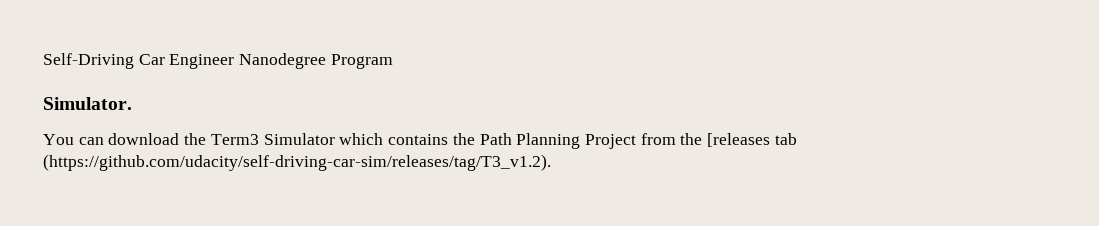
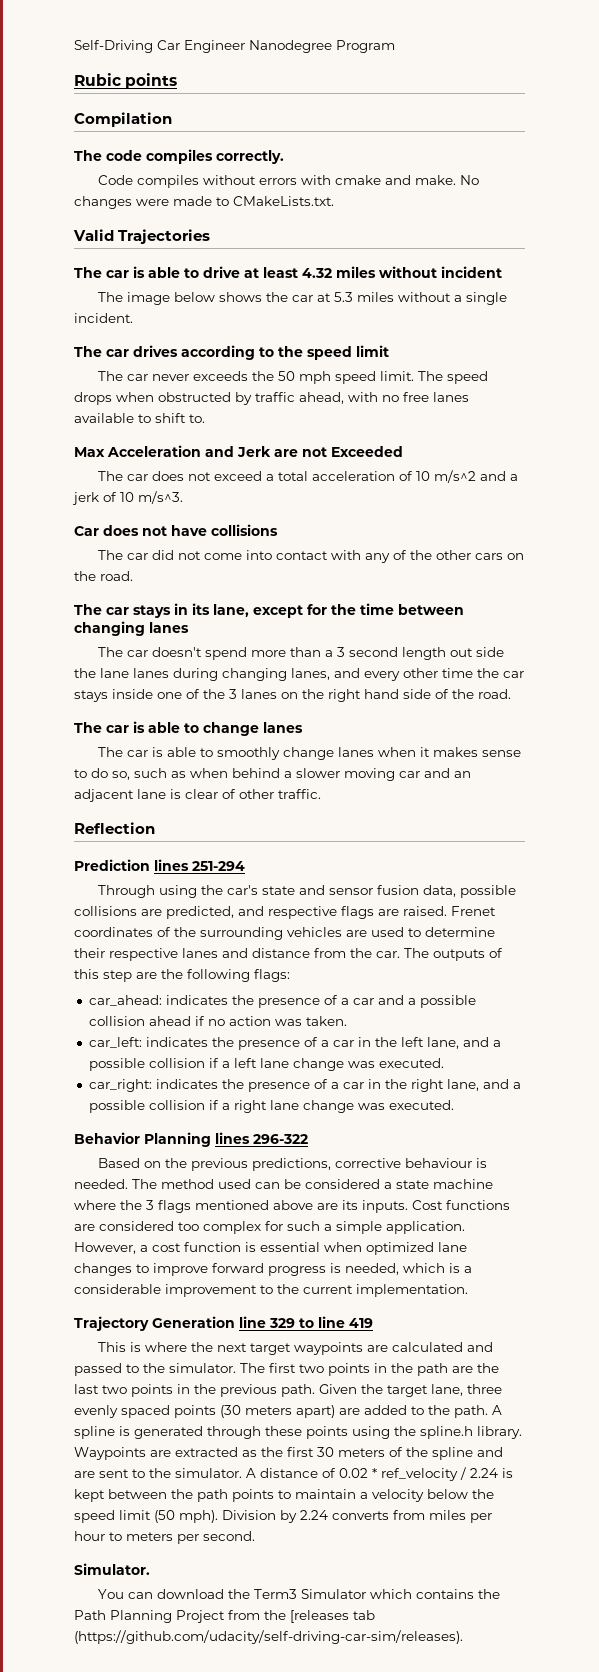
+ Rubic points
+ Compilation
+ The code compiles correctly.
+ Code compiles without errors with cmake and make. No changes were made to CMakeLists.txt.
+ Valid Trajectories
+ The car is able to drive at least 4.32 miles without incident
+ The image below shows the car at 5.3 miles without a single incident.
+ The car drives according to the speed limit
+ The car never exceeds the 50 mph speed limit. The speed drops when obstructed by traffic ahead, with no free lanes available to shift to.
+ Max Acceleration and Jerk are not Exceeded
+ The car does not exceed a total acceleration of 10 m/s^2 and a jerk of 10 m/s^3.
+ Car does not have collisions
+ The car did not come into contact with any of the other cars on the road.
+ The car stays in its lane, except for the time between changing lanes
+ The car doesn't spend more than a 3 second length out side the lane lanes during changing lanes, and every other time the car stays inside one of the 3 lanes on the right hand side of the road.
+ The car is able to change lanes
+ The car is able to smoothly change lanes when it makes sense to do so, such as when behind a slower moving car and an adjacent lane is clear of other traffic.
+ Reflection
+ Prediction lines 251-294
+ Through using the car's state and sensor fusion data, possible collisions are predicted, and respective flags are raised. Frenet coordinates of the surrounding vehicles are used to determine their respective lanes and distance from the car. The outputs of this step are the following flags:
+ car_ahead: indicates the presence of a car and a possible collision ahead if no action was taken.
+ car_left: indicates the presence of a car in the left lane, and a possible collision if a left lane change was executed.
+ car_right: indicates the presence of a car in the right lane, and a possible collision if a right lane change was executed.
+ Behavior Planning lines 296-322
+ Based on the previous predictions, corrective behaviour is needed. The method used can be considered a state machine where the 3 flags mentioned above are its inputs. Cost functions are considered too complex for such a simple application. However, a cost function is essential when optimized lane changes to improve forward progress is needed, which is a considerable improvement to the current implementation.
+ Trajectory Generation line 329 to line 419
+ This is where the next target waypoints are calculated and passed to the simulator. The first two points in the path are the last two points in the previous path. Given the target lane, three evenly spaced points (30 meters apart) are added to the path. A spline is generated through these points using the spline.h library. Waypoints are extracted as the first 30 meters of the spline and are sent to the simulator. A distance of 0.02 * ref_velocity / 2.24 is kept between the path points to maintain a velocity below the speed limit (50 mph). Division by 2.24 converts from miles per hour to meters per second.
- You can download the Term3 Simulator which contains the Path Planning Project from the [releases tab (https://github.com/udacity/self-driving-car-sim/releases/tag/T3_v1.2).
+ You can download the Term3 Simulator which contains the Path Planning Project from the [releases tab (https://github.com/udacity/self-driving-car-sim/releases).

